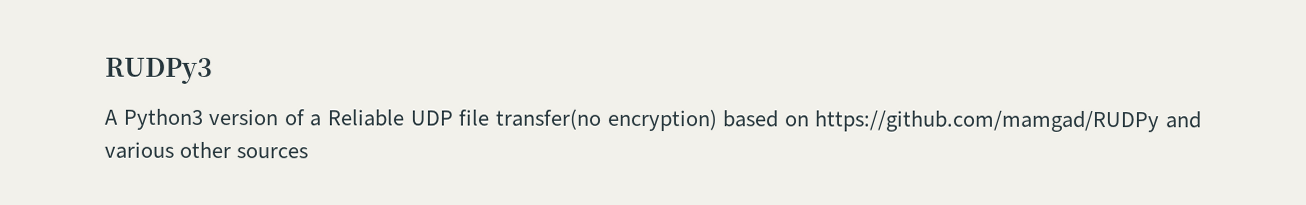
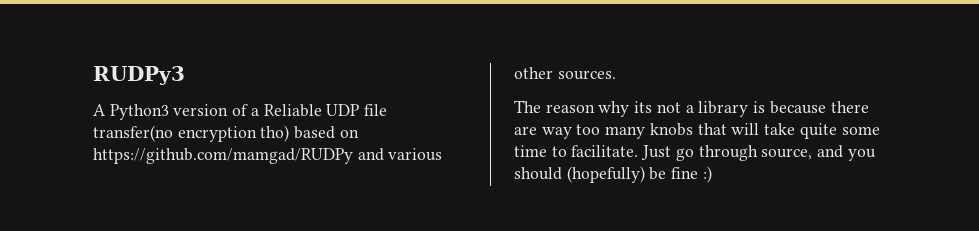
- A Python3 version of a Reliable UDP file transfer(no encryption) based on https://github.com/mamgad/RUDPy and various other sources
+ A Python3 version of a Reliable UDP file transfer(no encryption tho) based on https://github.com/mamgad/RUDPy and various other sources.
+ The reason why its not a library is because there are way too many knobs that will take quite some time to facilitate. Just go through source, and you should (hopefully) be fine :)

